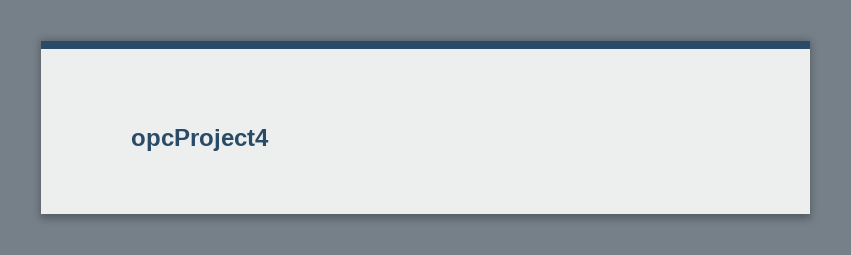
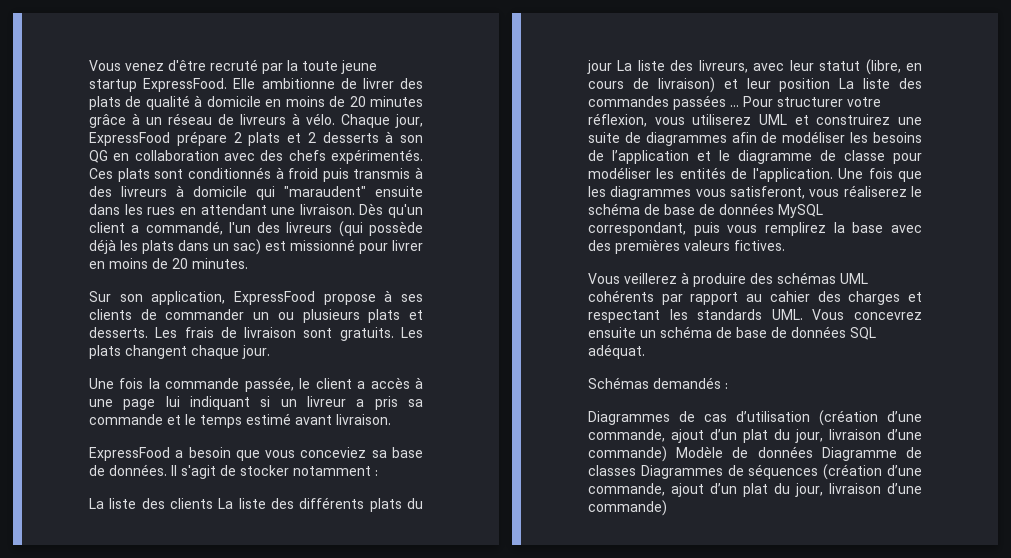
- opcProject4
+ Vous venez d'être recruté par la toute jeune startup ExpressFood. Elle ambitionne de livrer des plats de qualité à domicile en moins de 20 minutes grâce à un réseau de livreurs à vélo. Chaque jour, ExpressFood prépare 2 plats et 2 desserts à son QG en collaboration avec des chefs expérimentés. Ces plats sont conditionnés à froid puis transmis à des livreurs à domicile qui "maraudent" ensuite dans les rues en attendant une livraison. Dès qu'un client a commandé, l'un des livreurs (qui possède déjà les plats dans un sac) est missionné pour livrer en moins de 20 minutes.
+ Sur son application, ExpressFood propose à ses clients de commander un ou plusieurs plats et desserts. Les frais de livraison sont gratuits. Les plats changent chaque jour.
+ Une fois la commande passée, le client a accès à une page lui indiquant si un livreur a pris sa commande et le temps estimé avant livraison.
+ ExpressFood a besoin que vous conceviez sa base de données. Il s'agit de stocker notamment :
+ La liste des clients La liste des différents plats du jour La liste des livreurs, avec leur statut (libre, en cours de livraison) et leur position La liste des commandes passées ... Pour structurer votre réflexion, vous utiliserez UML et construirez une suite de diagrammes afin de modéliser les besoins de l’application et le diagramme de classe pour modéliser les entités de l'application. Une fois que les diagrammes vous satisferont, vous réaliserez le schéma de base de données MySQL correspondant, puis vous remplirez la base avec des premières valeurs fictives.
+ Vous veillerez à produire des schémas UML cohérents par rapport au cahier des charges et respectant les standards UML. Vous concevrez ensuite un schéma de base de données SQL adéquat.
+ Schémas demandés :
+ Diagrammes de cas d’utilisation (création d’une commande, ajout d’un plat du jour, livraison d’une commande) Modèle de données Diagramme de classes Diagrammes de séquences (création d’une commande, ajout d’un plat du jour, livraison d’une commande)

